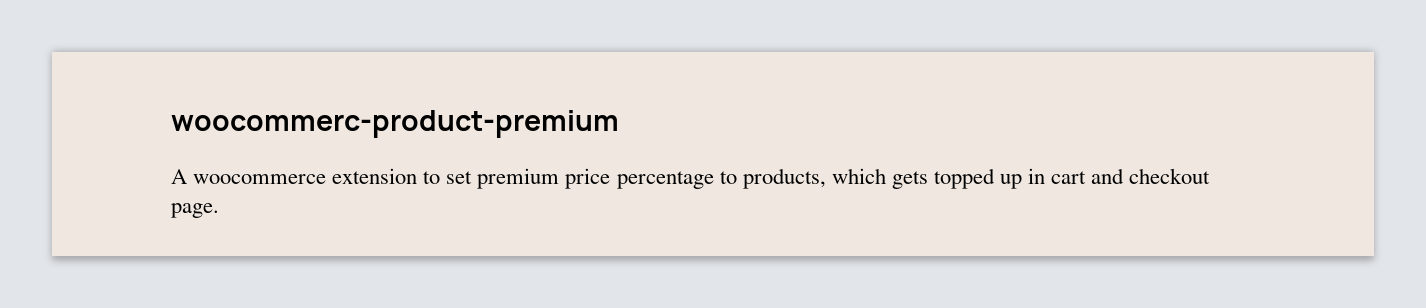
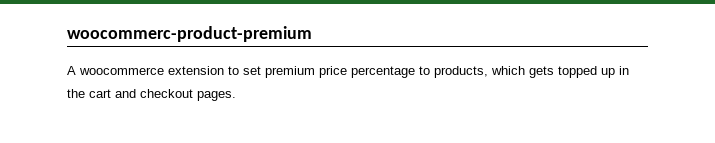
- A woocommerce extension to set premium price percentage to products, which gets topped up in cart and checkout page.
+ A woocommerce extension to set premium price percentage to products, which gets topped up in the cart and checkout pages.

